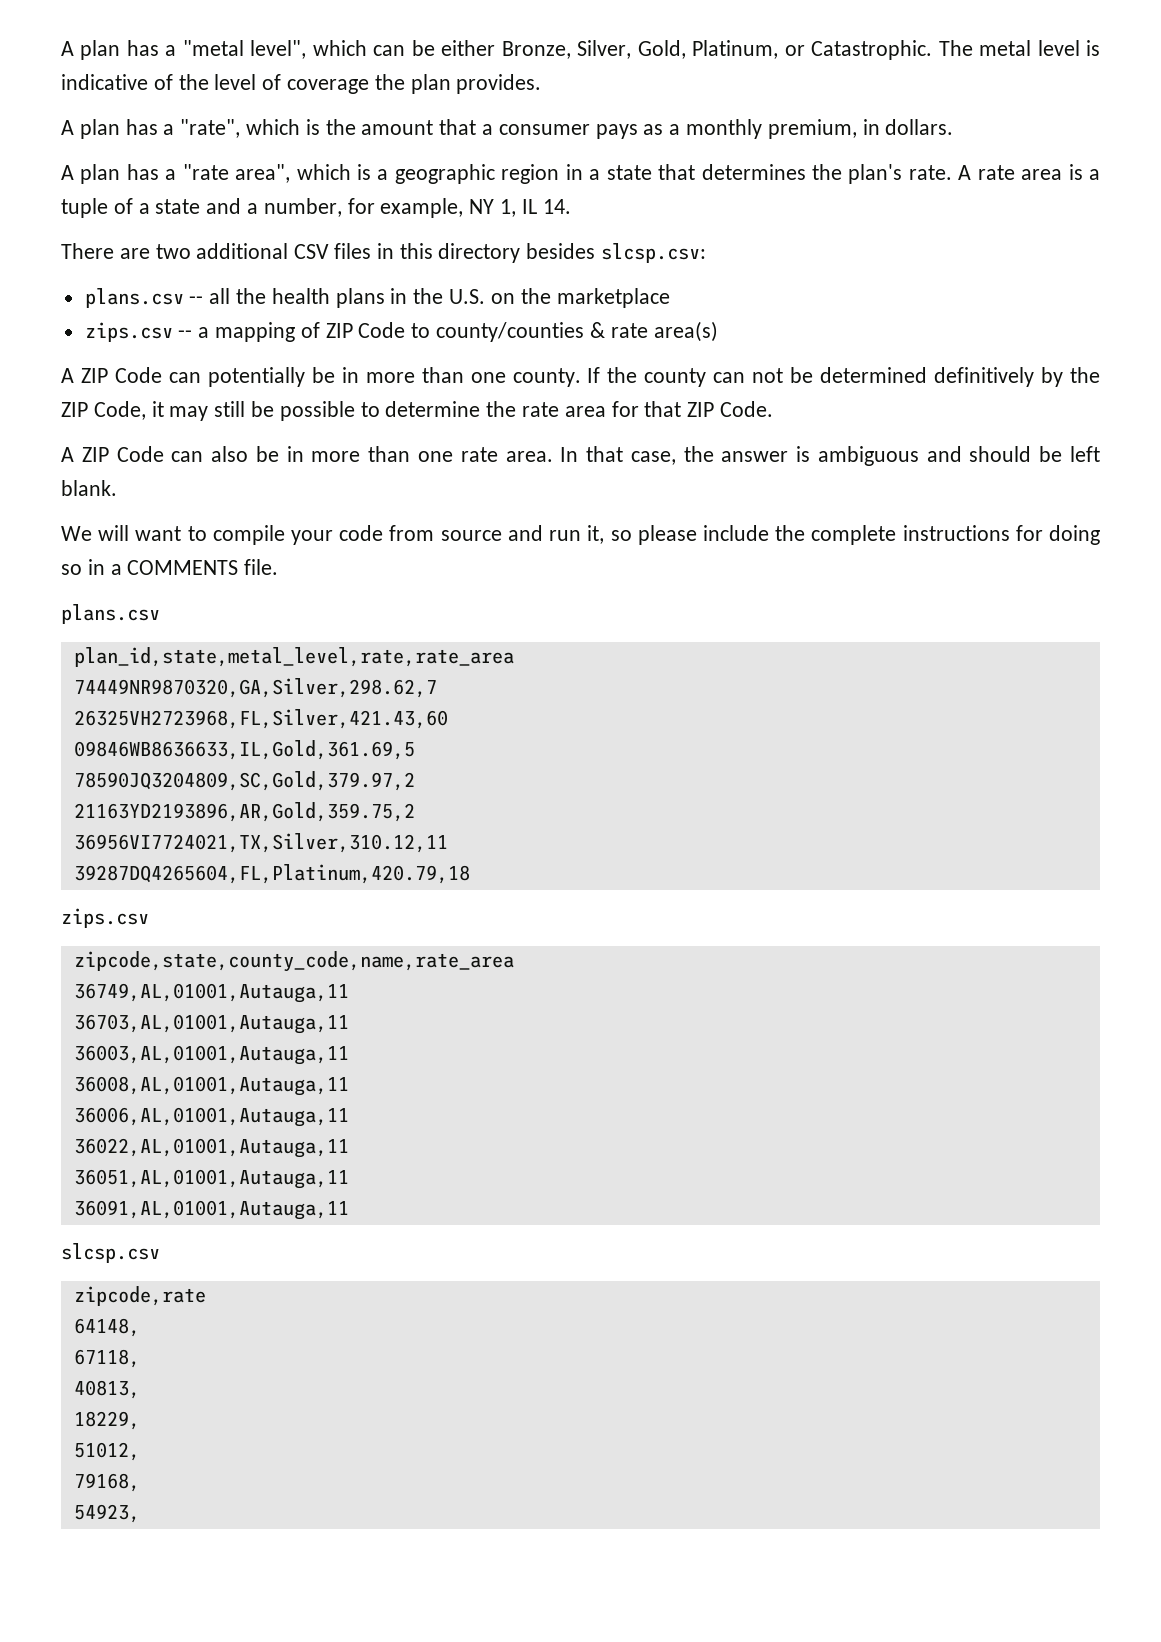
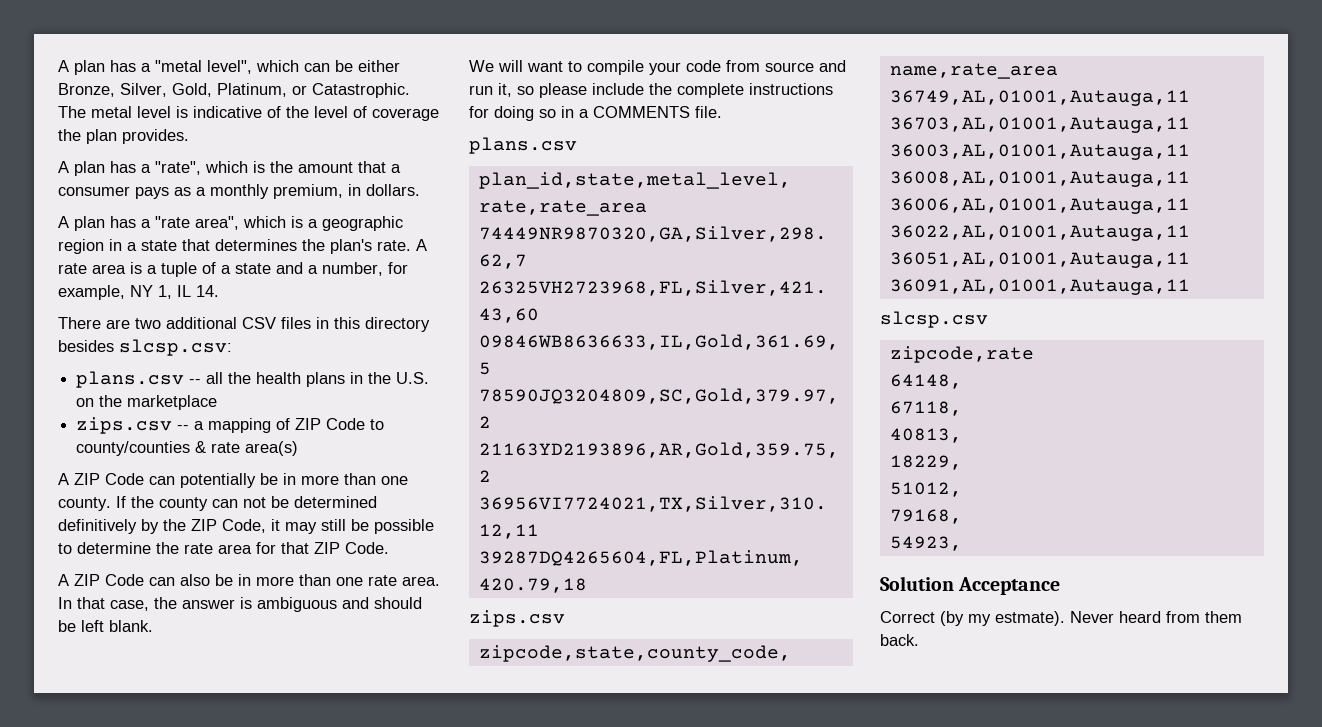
+ Solution Acceptance
+ Correct (by my estmate). Never heard from them back.

